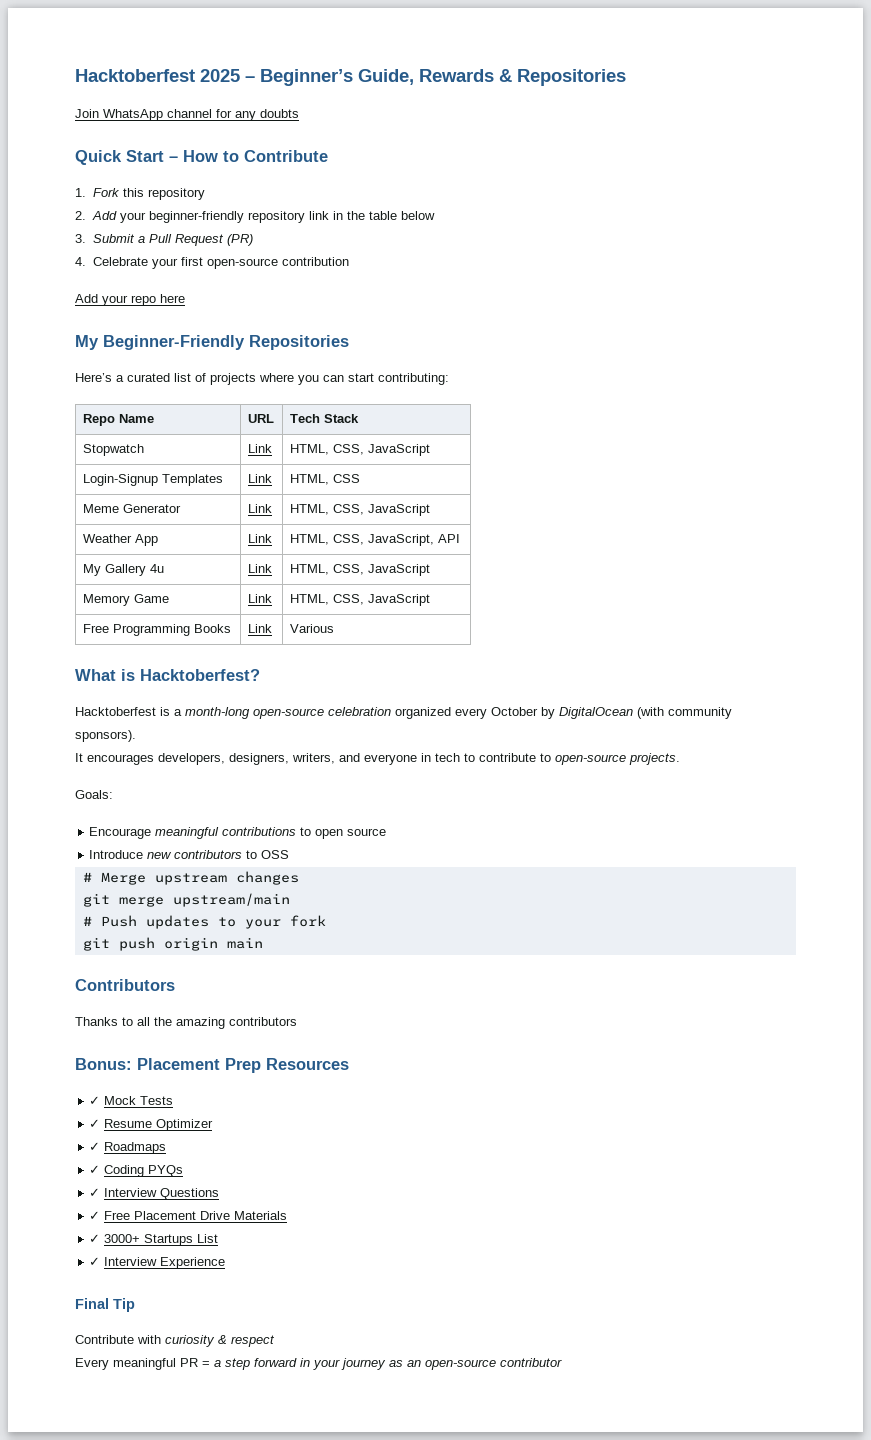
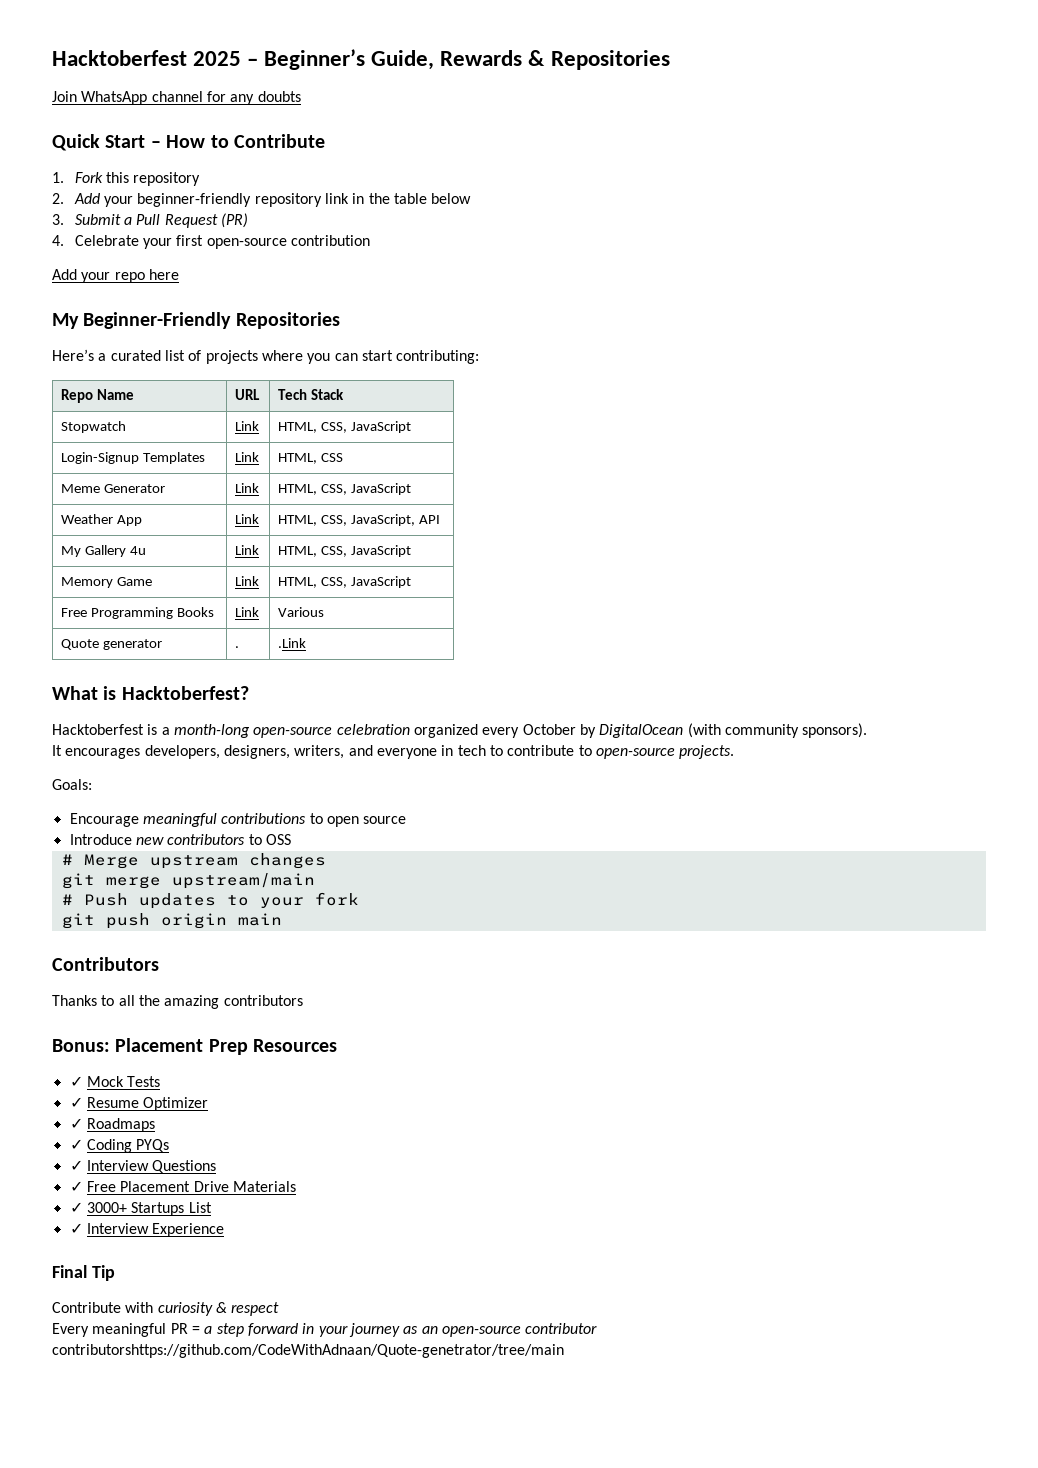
+ Quote generator | . | .Link
- Every meaningful PR = a step forward in your journey as an open-source contributor
+ Every meaningful PR = a step forward in your journey as an open-source contributor contributorshttps://github.com/CodeWithAdnaan/Quote-genetrator/tree/main

